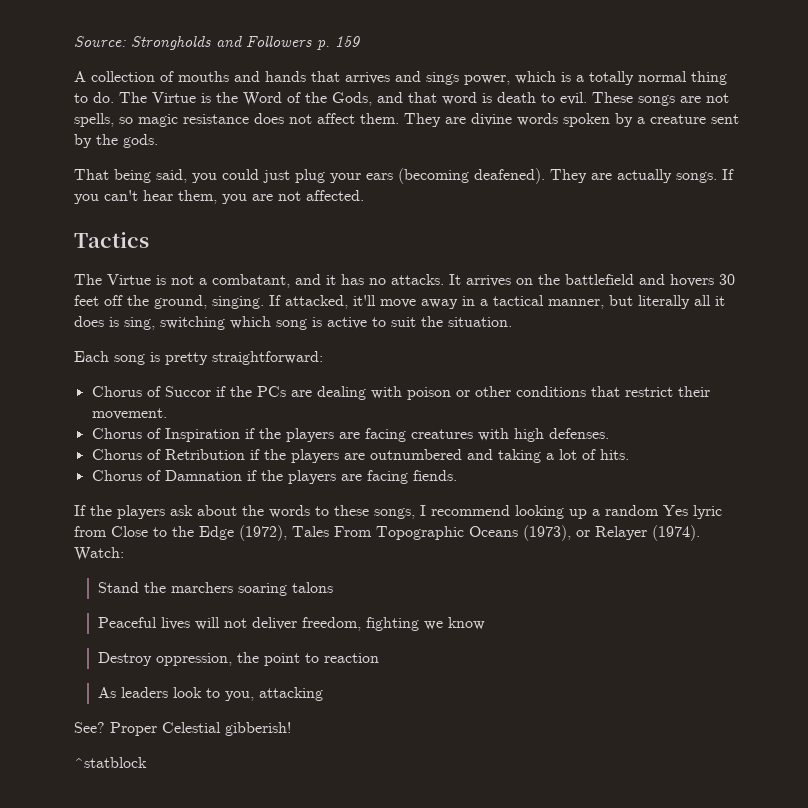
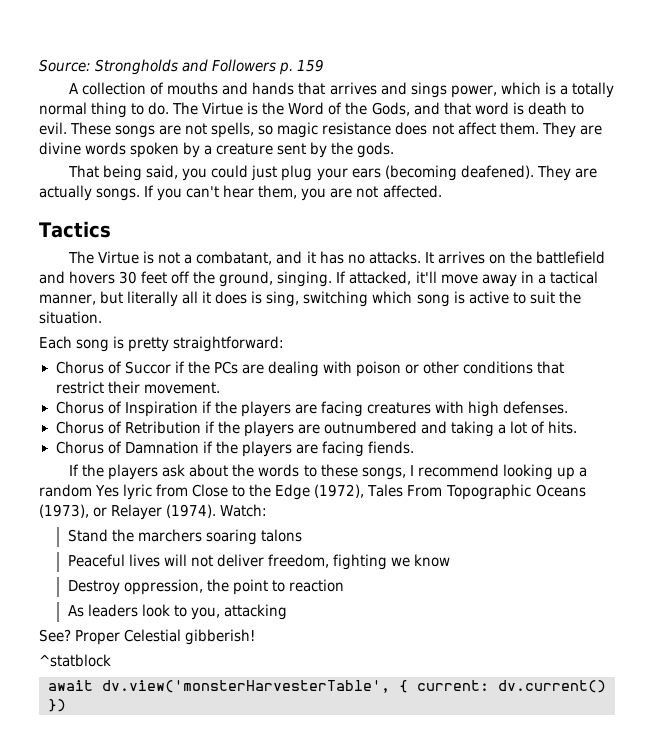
+ await dv.view('monsterHarvesterTable', { current: dv.current() })

